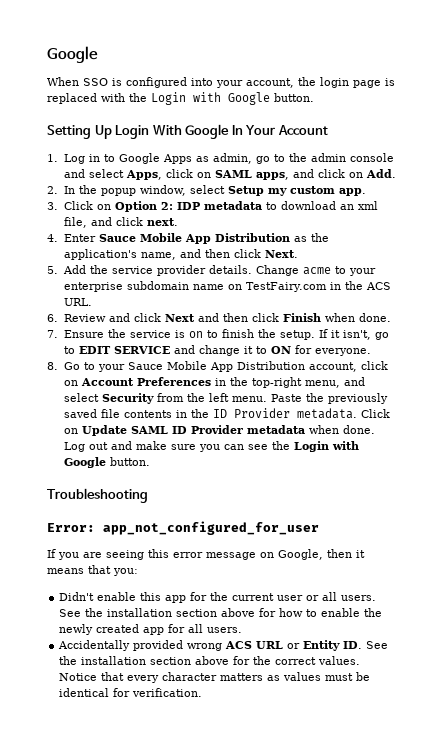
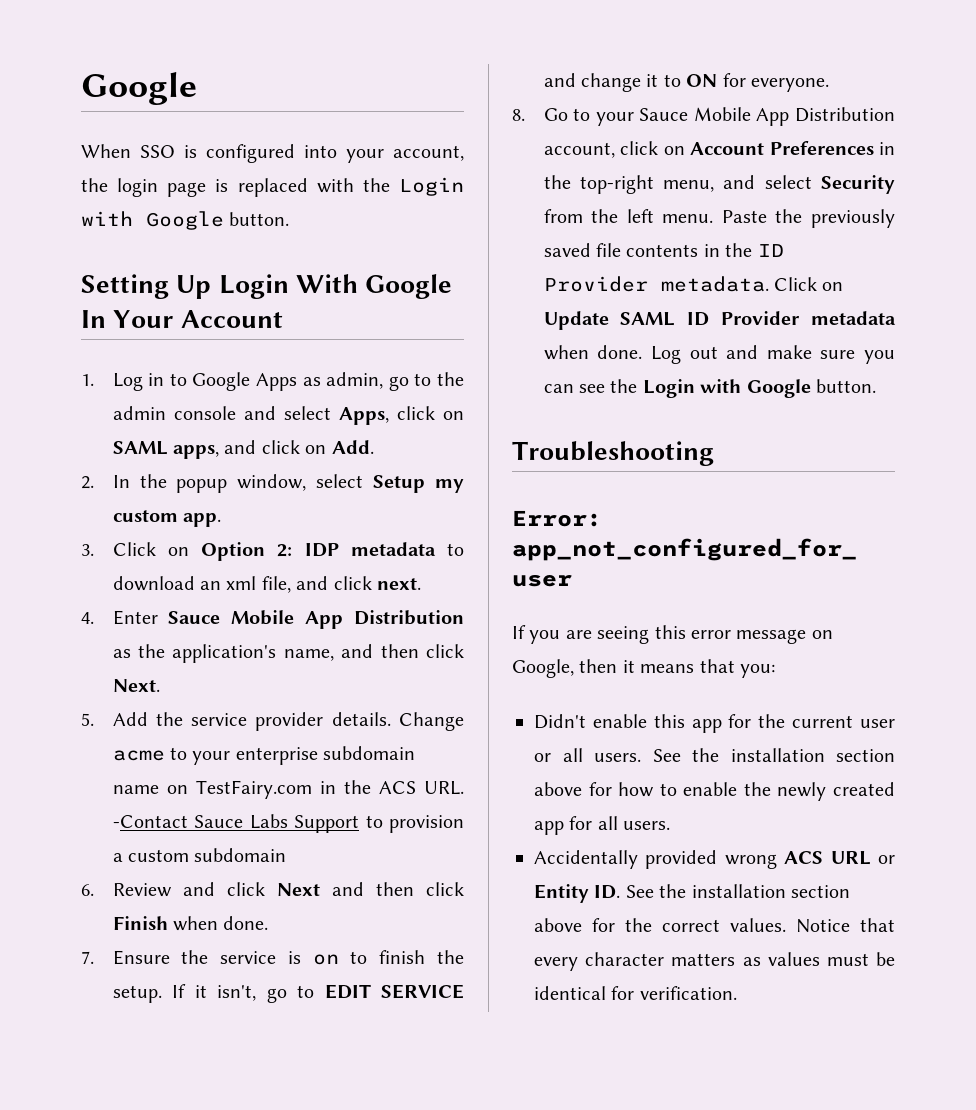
- Change acme to your enterprise subdomain name on TestFairy.com in the ACS URL.
+ Change acme to your enterprise subdomain name on TestFairy.com in the ACS URL. -Contact Sauce Labs Support to provision a custom subdomain

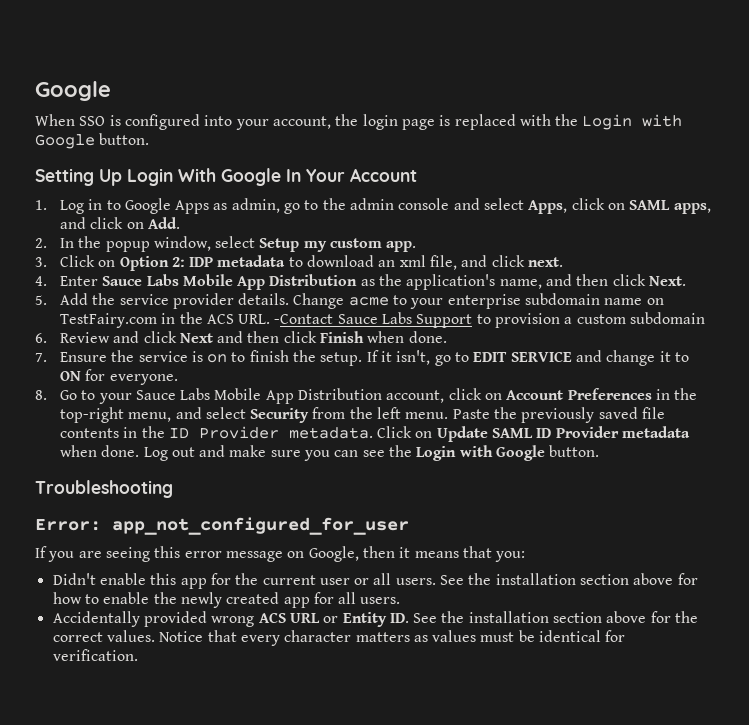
- 4. Enter Sauce Mobile App Distribution as the application's name, and then click Next.
+ 4. Enter Sauce Labs Mobile App Distribution as the application's name, and then click Next.
- 8. Go to your Sauce Mobile App Distribution account, click on Account Preferences in the top-right menu, and select Security from the left menu.
+ 8. Go to your Sauce Labs Mobile App Distribution account, click on Account Preferences in the top-right menu, and select Security from the left menu.

